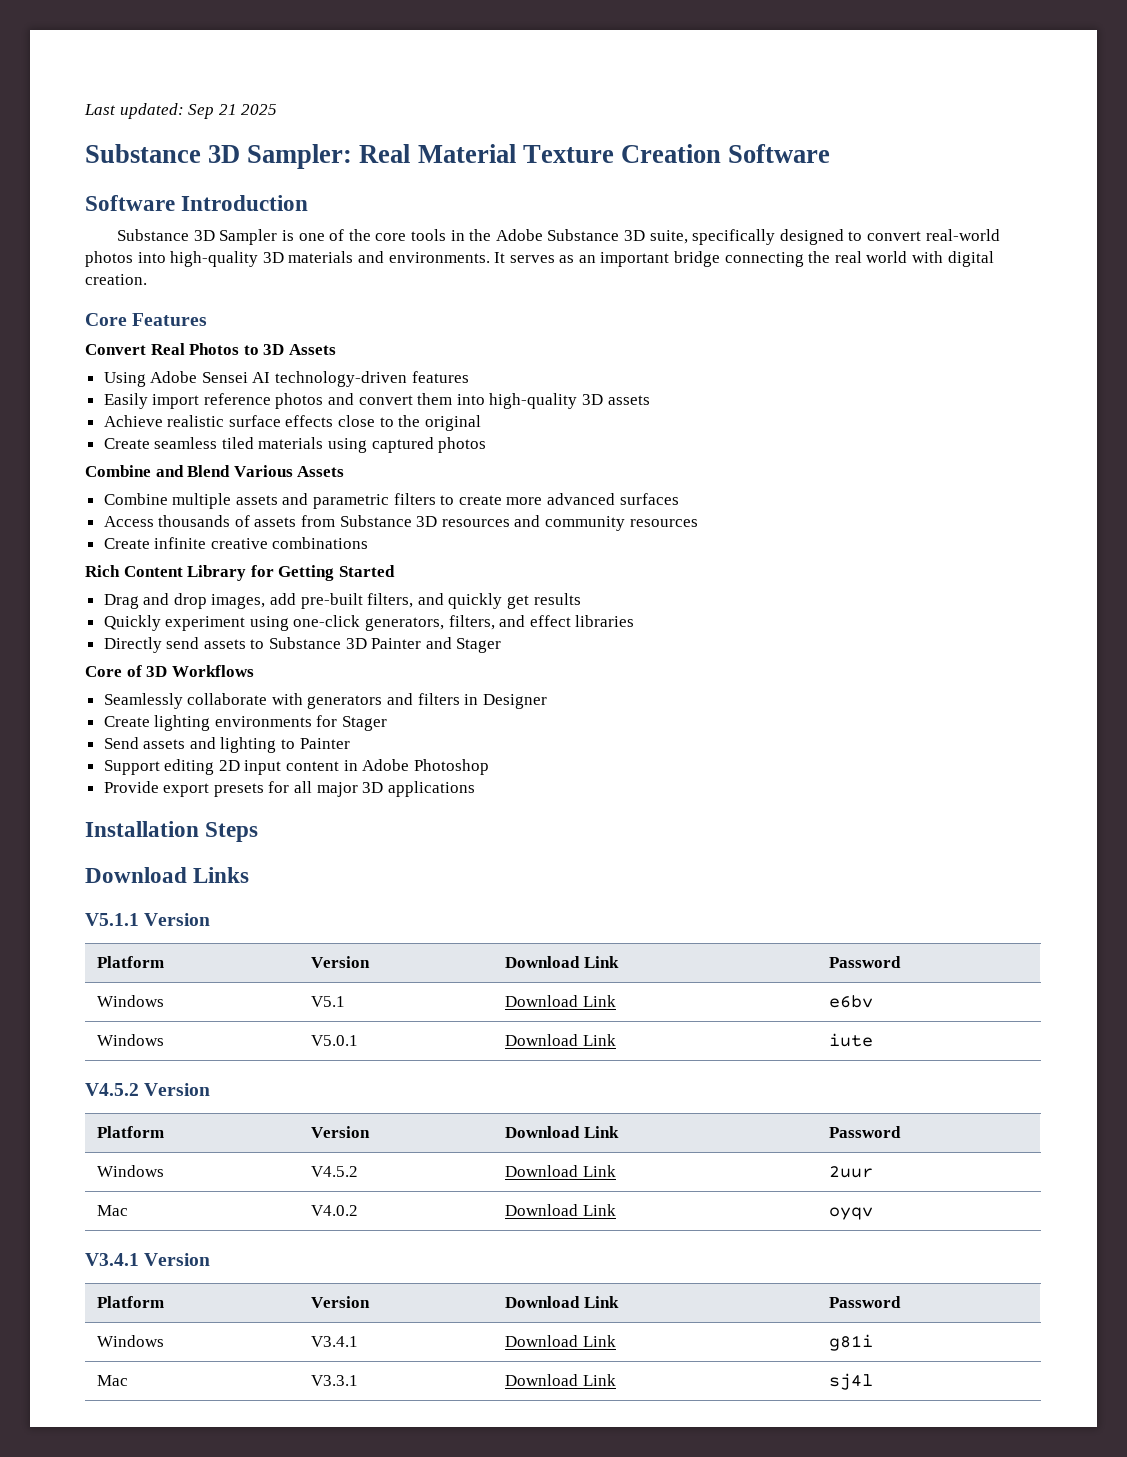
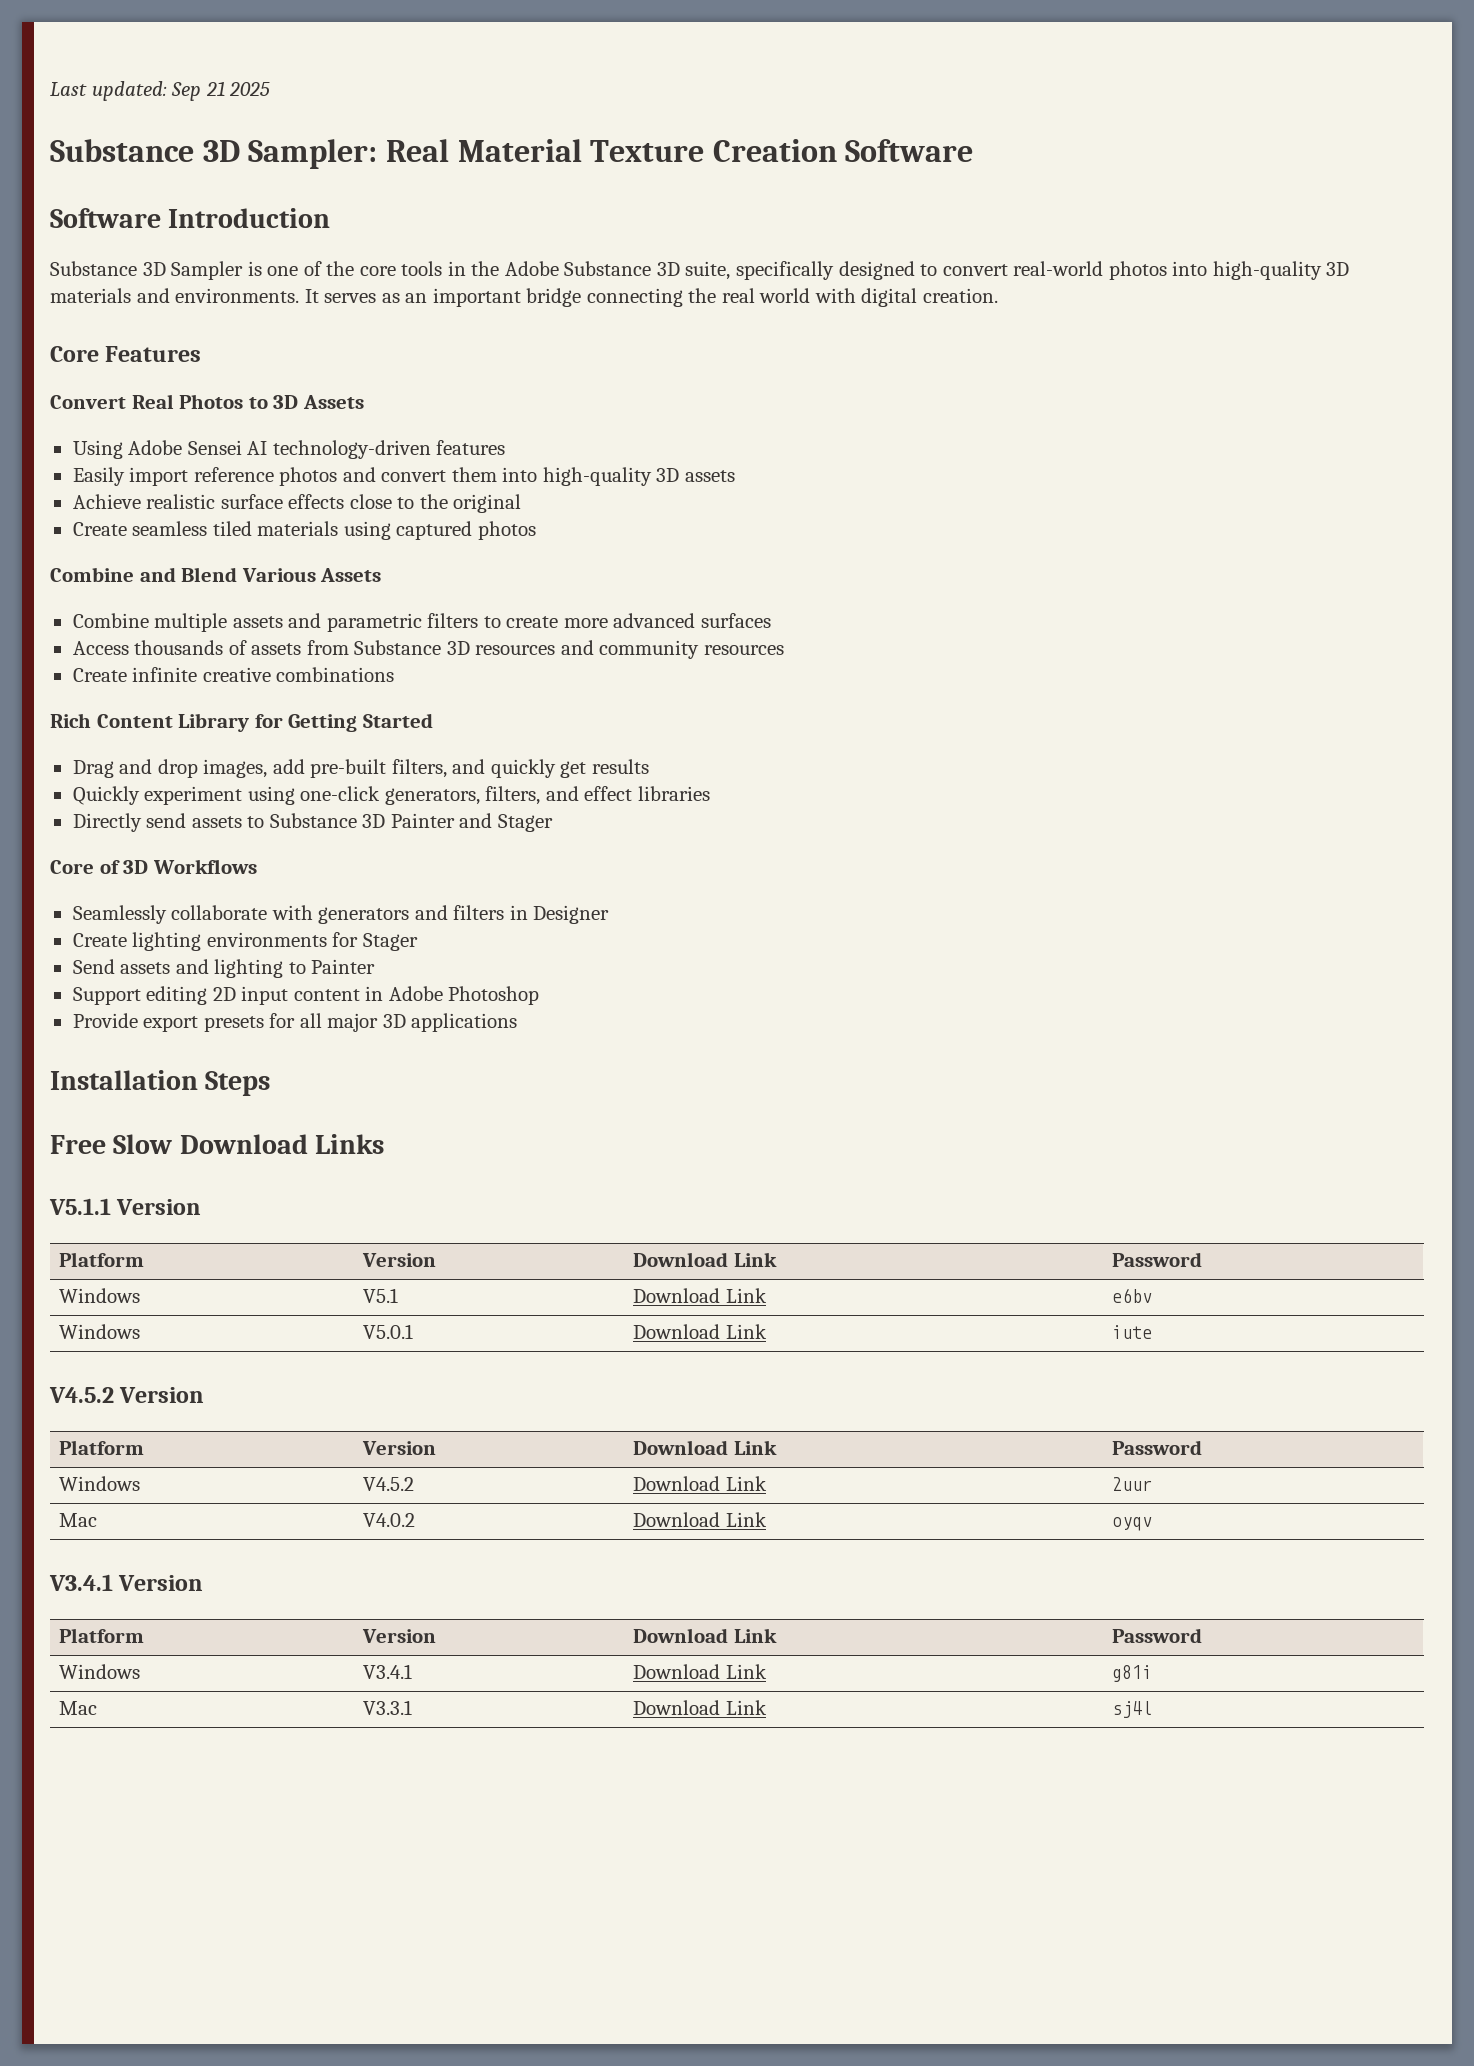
- Download Links
+ Free Slow Download Links

